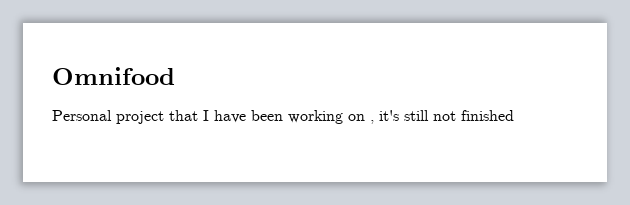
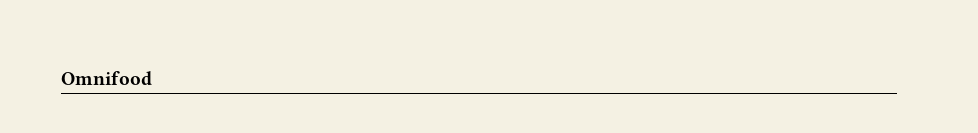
- Personal project that I have been working on , it's still not finished

